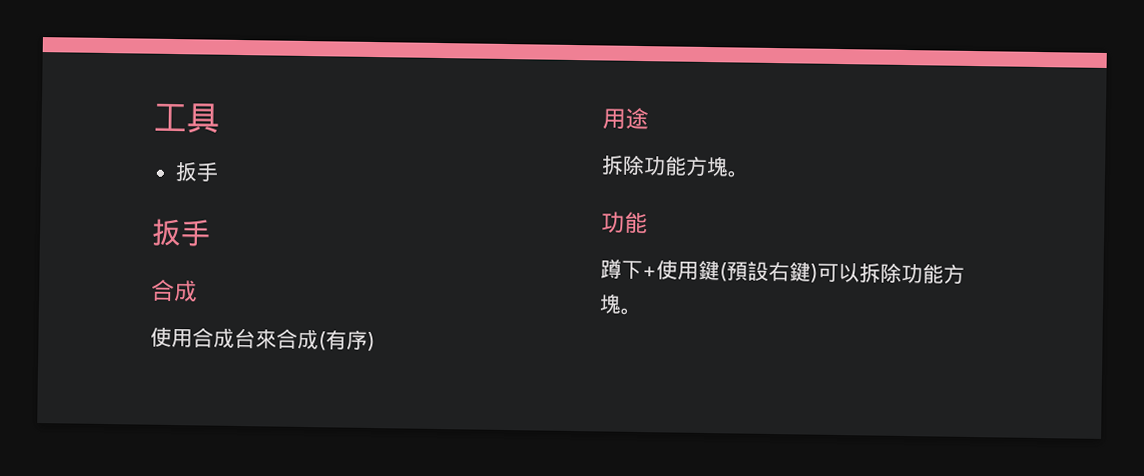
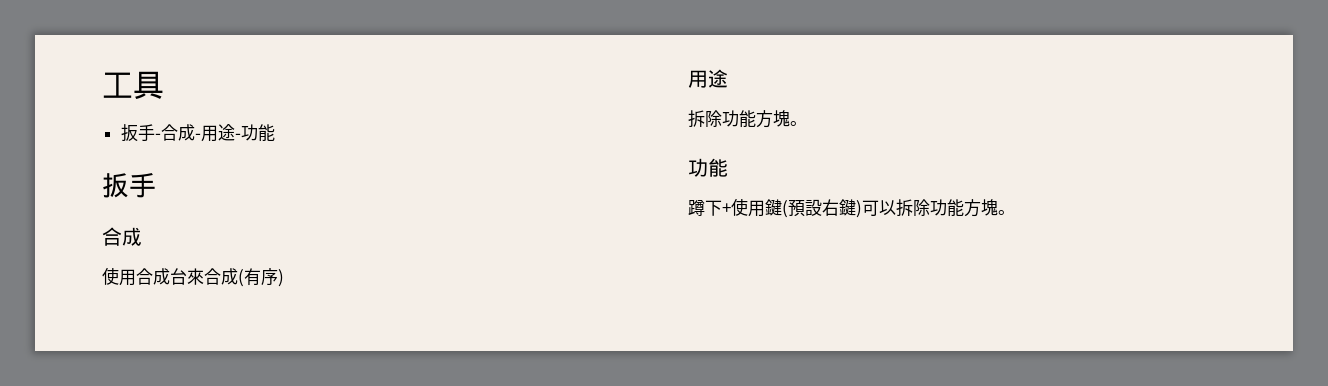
  工具
- 扳手
+ 扳手-合成-用途-功能

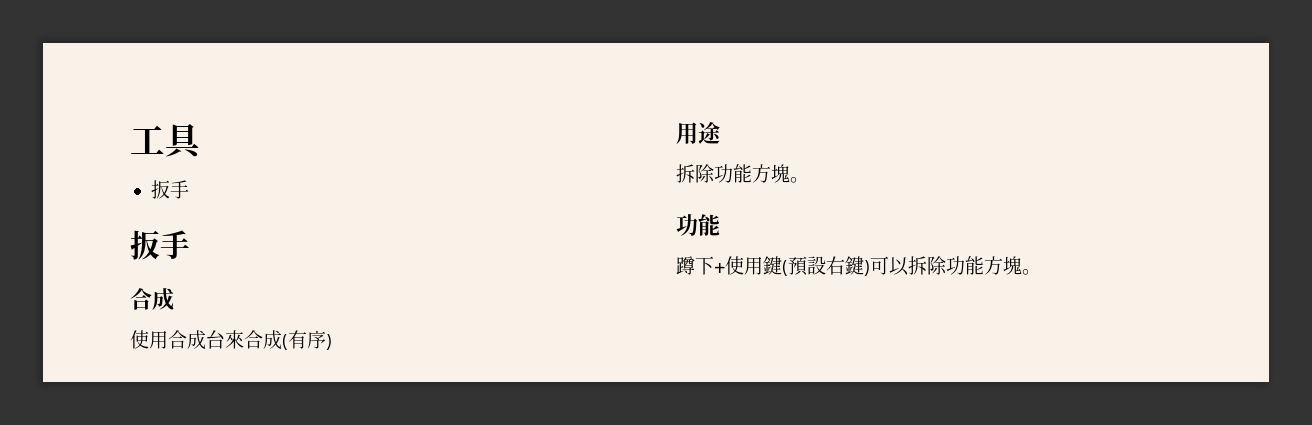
  工具
- 扳手-合成-用途-功能
+ 扳手

